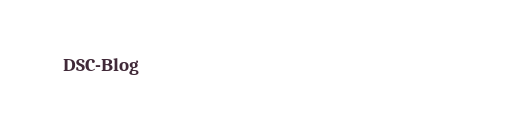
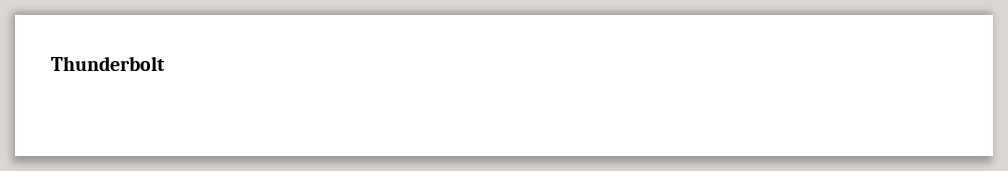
- DSC-Blog
+ Thunderbolt

